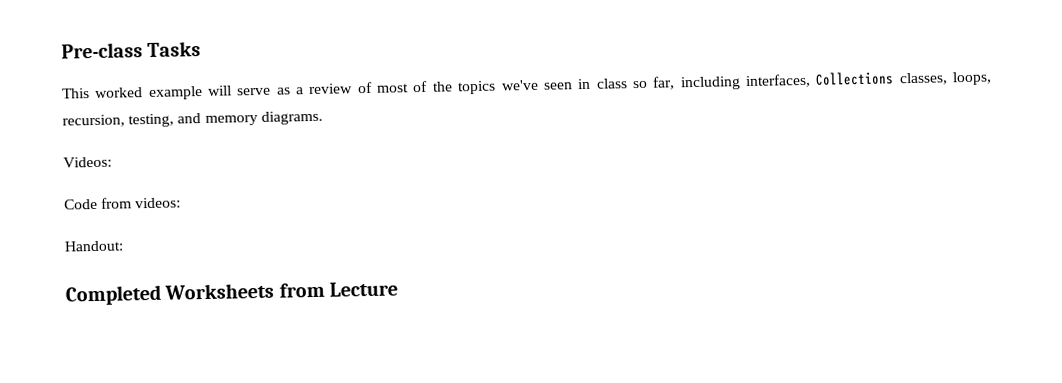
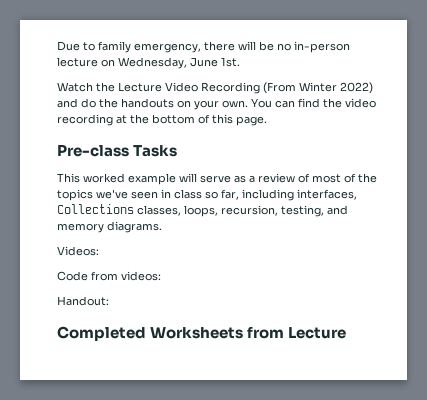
+ Due to family emergency, there will be no in-person lecture on Wednesday, June 1st.
+ Watch the Lecture Video Recording (From Winter 2022) and do the handouts on your own. You can find the video recording at the bottom of this page.

